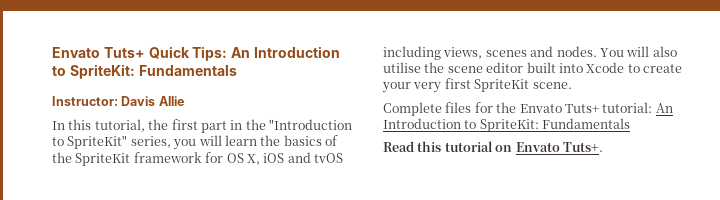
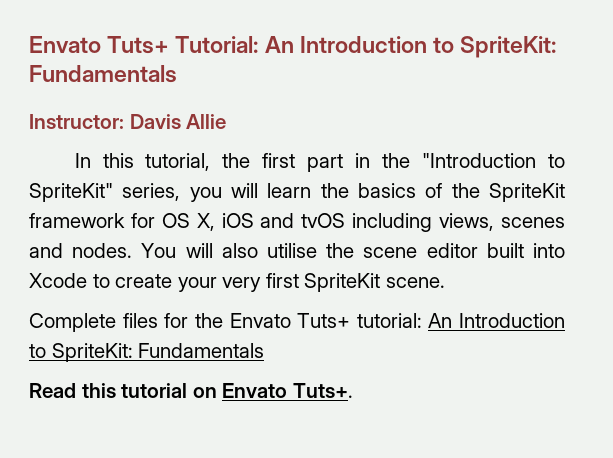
- Envato Tuts+ Quick Tips: An Introduction to SpriteKit: Fundamentals
+ Envato Tuts+ Tutorial: An Introduction to SpriteKit: Fundamentals

